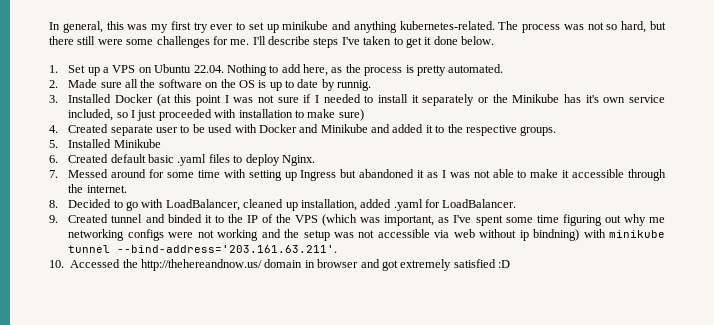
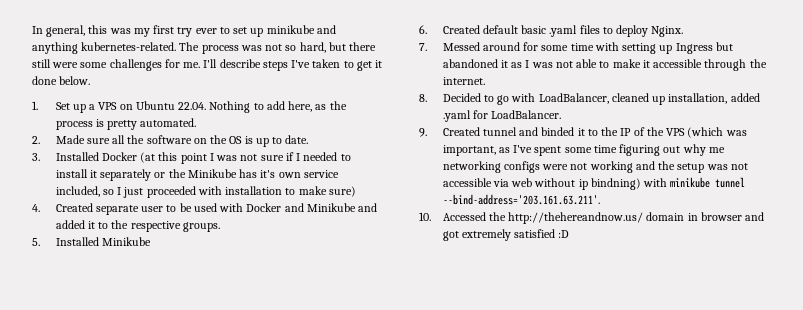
- 2. Made sure all the software on the OS is up to date by runnig.
+ 2. Made sure all the software on the OS is up to date.

